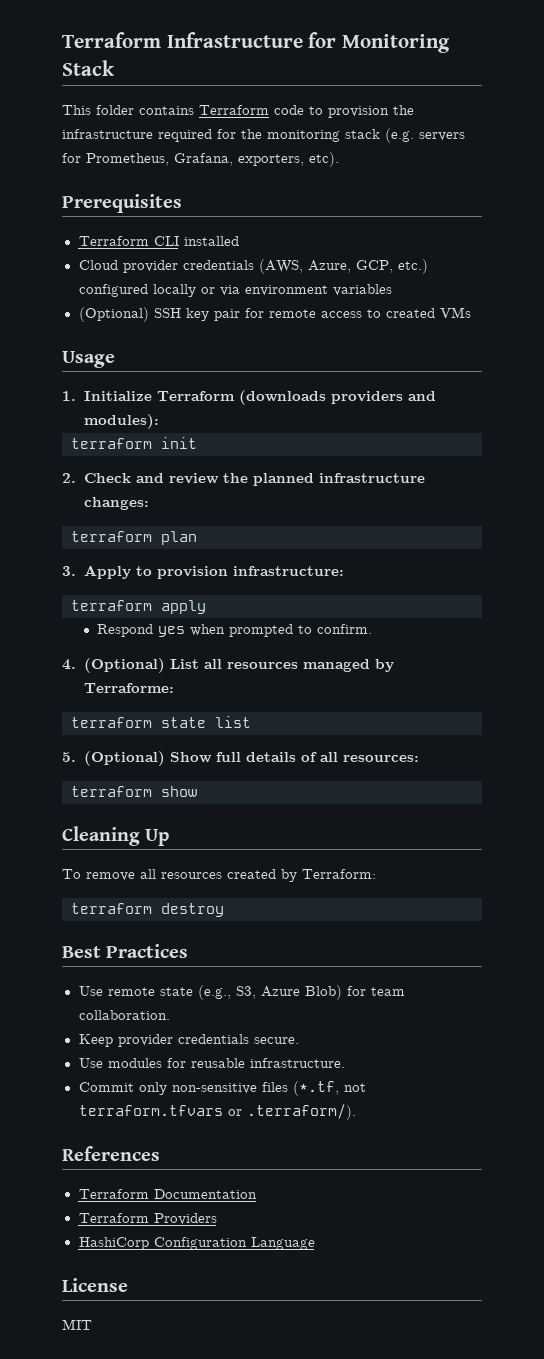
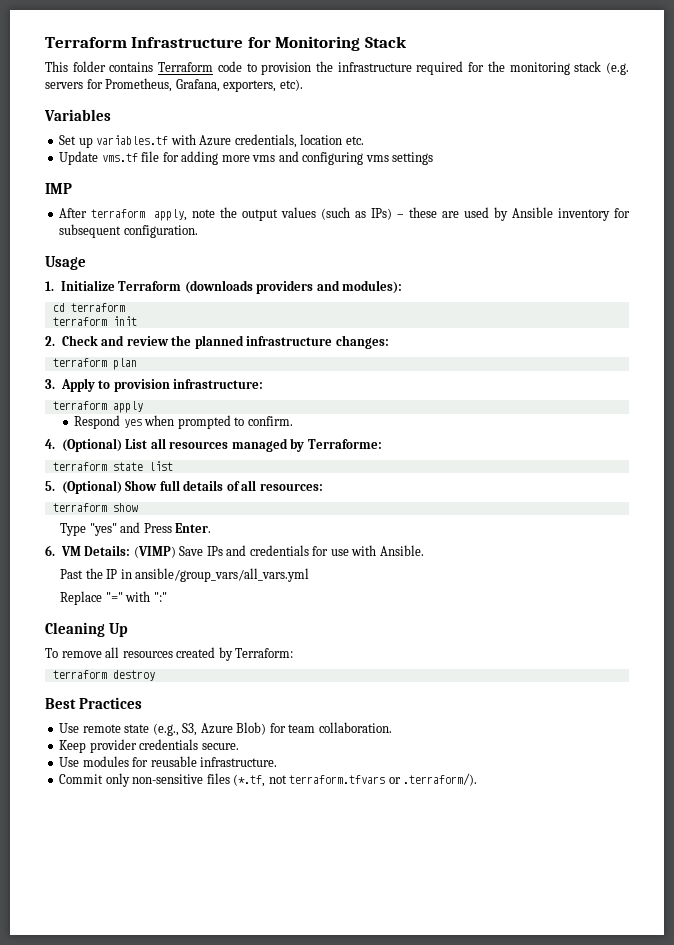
- Prerequisites
- Terraform CLI installed
- Cloud provider credentials (AWS, Azure, GCP, etc.) configured locally or via environment variables
- (Optional) SSH key pair for remote access to created VMs
+ Variables
+ Set up variables.tf with Azure credentials, location etc.
+ Update vms.tf file for adding more vms and configuring vms settings
+ IMP
+ After terraform apply, note the output values (such as IPs) – these are used by Ansible inventory for subsequent configuration.
+ cd terraform
+ Type "yes" and Press Enter.
+ 6. VM Details: (VIMP) Save IPs and credentials for use with Ansible.
+ Past the IP in ansible/group_vars/all_vars.yml
+ Replace "=" with ":"
- References
- Terraform Documentation
- Terraform Providers
- HashiCorp Configuration Language
- License
- MIT

